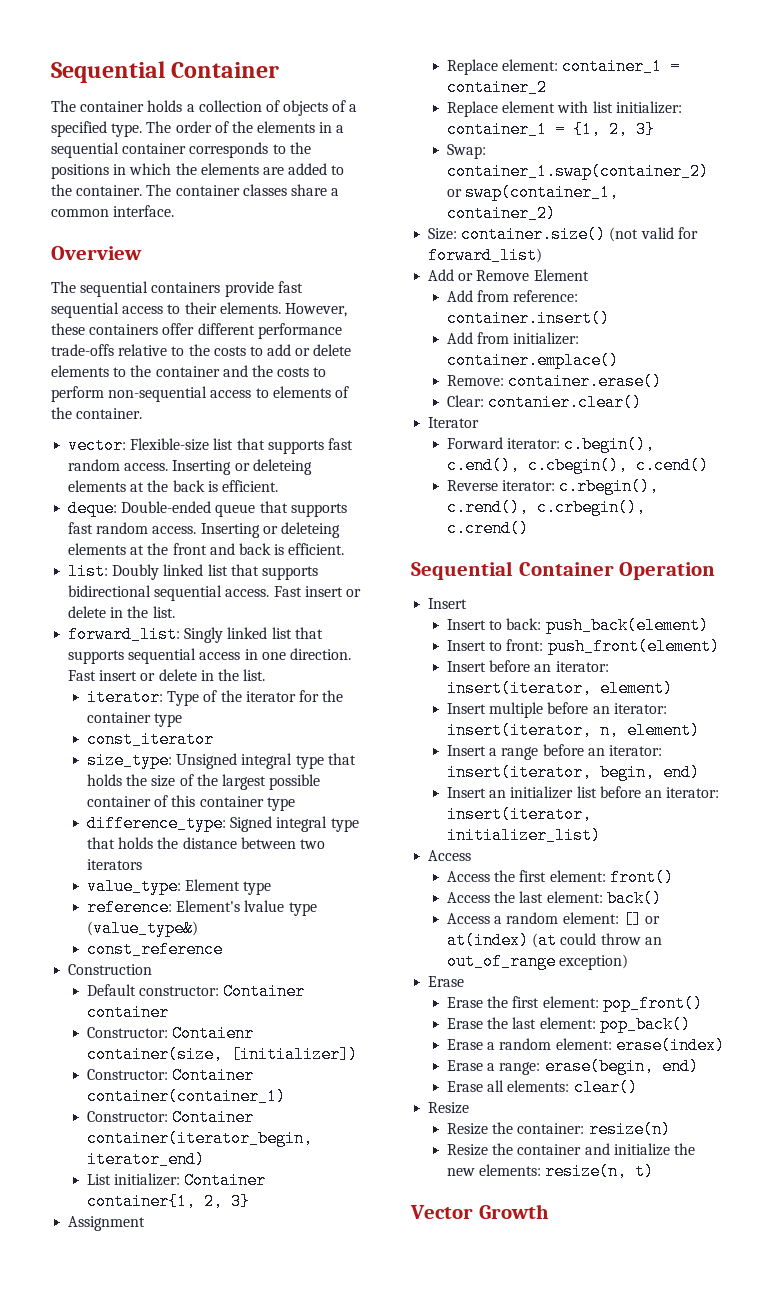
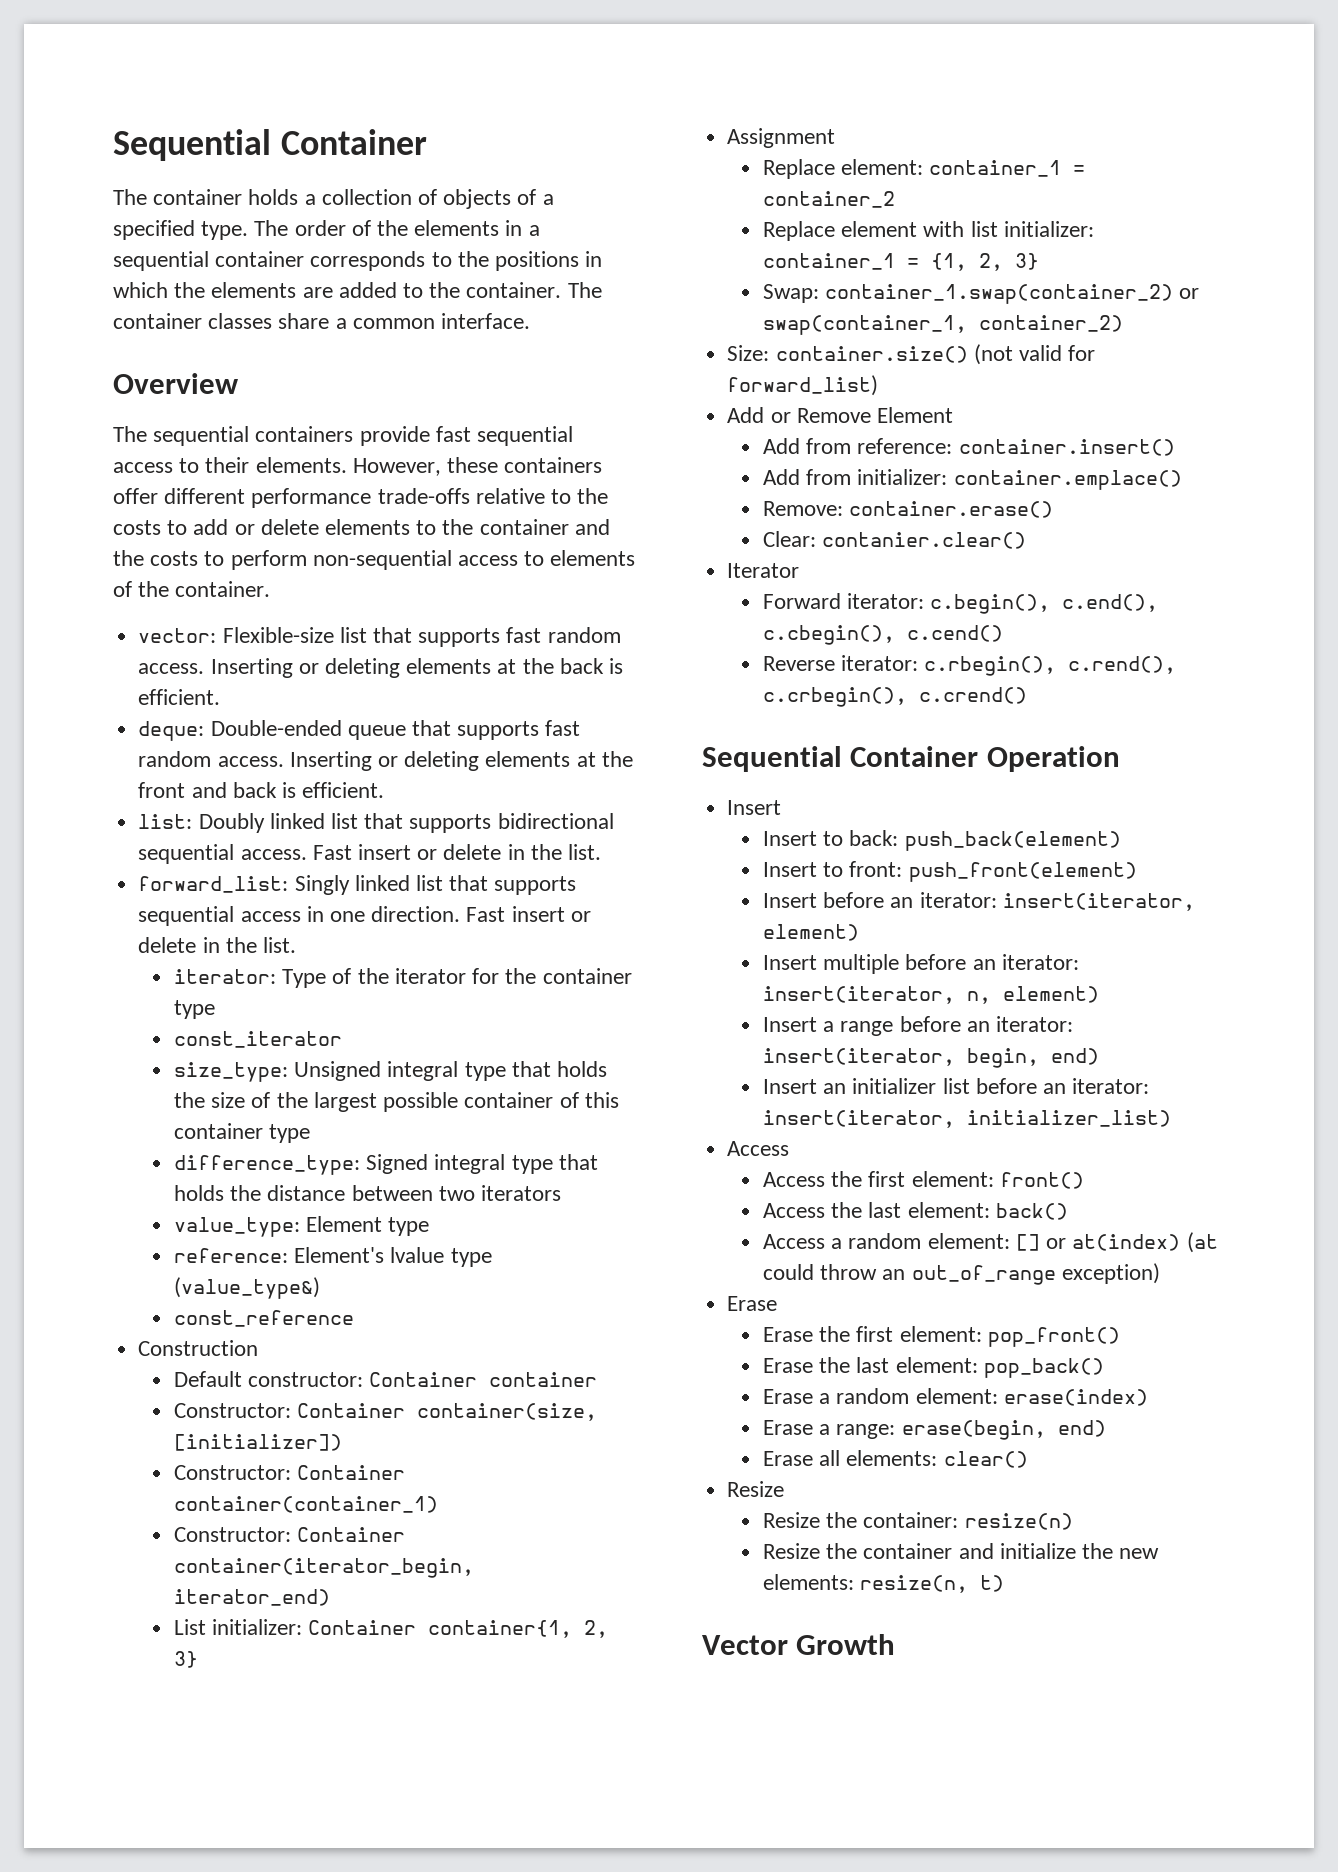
- Inserting or deleteing elements at the back is efficient.
+ Inserting or deleting elements at the back is efficient.
- Inserting or deleteing elements at the front and back is efficient.
+ Inserting or deleting elements at the front and back is efficient.
- Constructor: Contaienr container(size, [initializer])
+ Constructor: Container container(size, [initializer])

